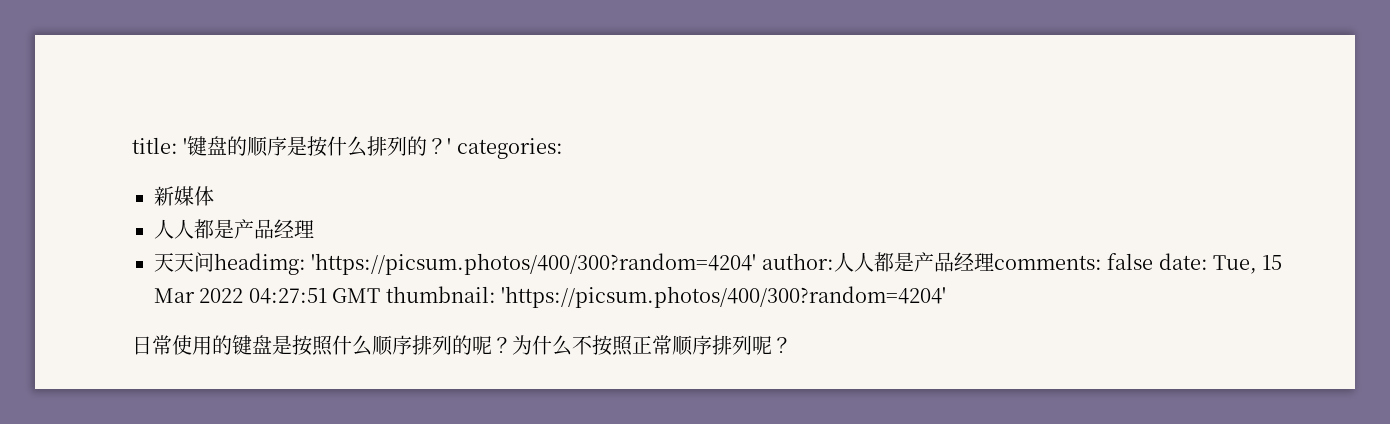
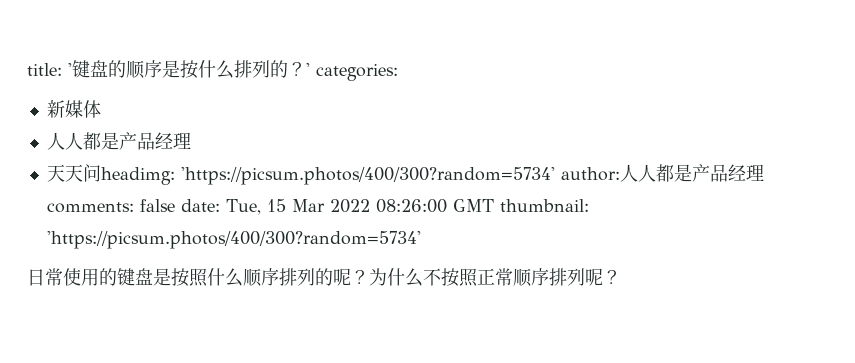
- 天天问headimg: 'https://picsum.photos/400/300?random=4204' author:人人都是产品经理comments: false date: Tue, 15 Mar 2022 04:27:51 GMT thumbnail: 'https://picsum.photos/400/300?random=4204'
+ 天天问headimg: 'https://picsum.photos/400/300?random=5734' author:人人都是产品经理comments: false date: Tue, 15 Mar 2022 08:26:00 GMT thumbnail: 'https://picsum.photos/400/300?random=5734'

